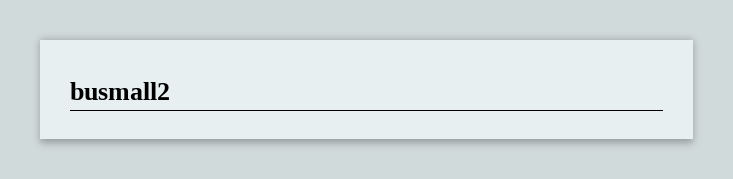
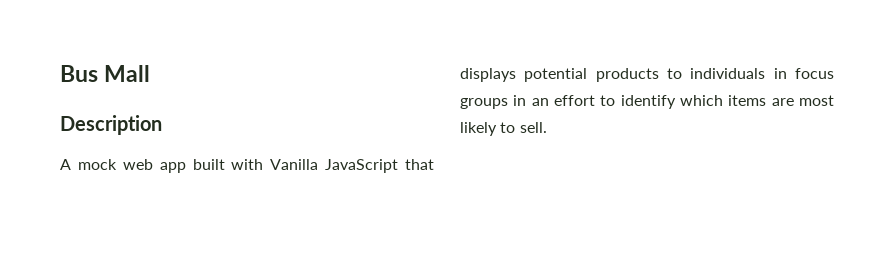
- busmall2
+ Bus Mall
+ Description
+ A mock web app built with Vanilla JavaScript that displays potential products to individuals in focus groups in an effort to identify which items are most likely to sell.

